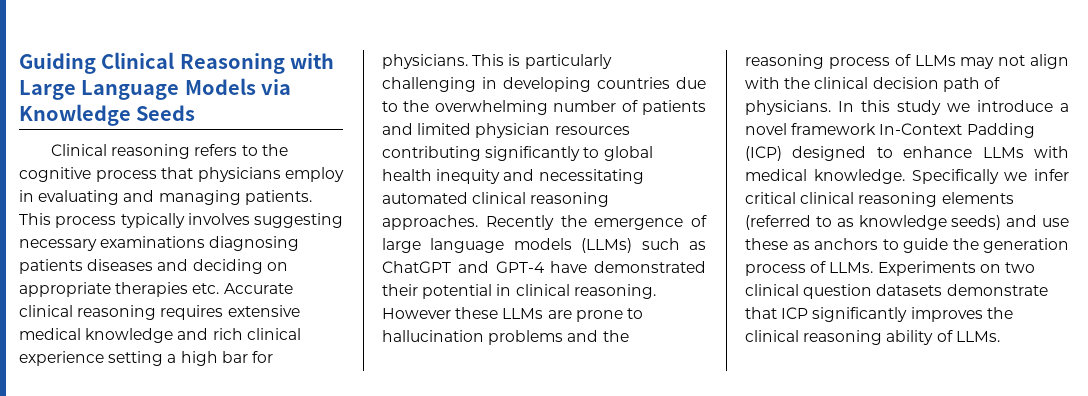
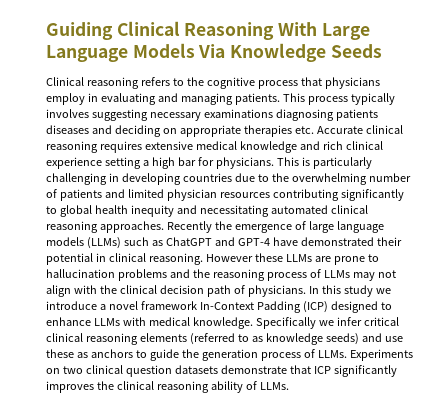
- Guiding Clinical Reasoning with Large Language Models via Knowledge Seeds
+ Guiding Clinical Reasoning With Large Language Models Via Knowledge Seeds

